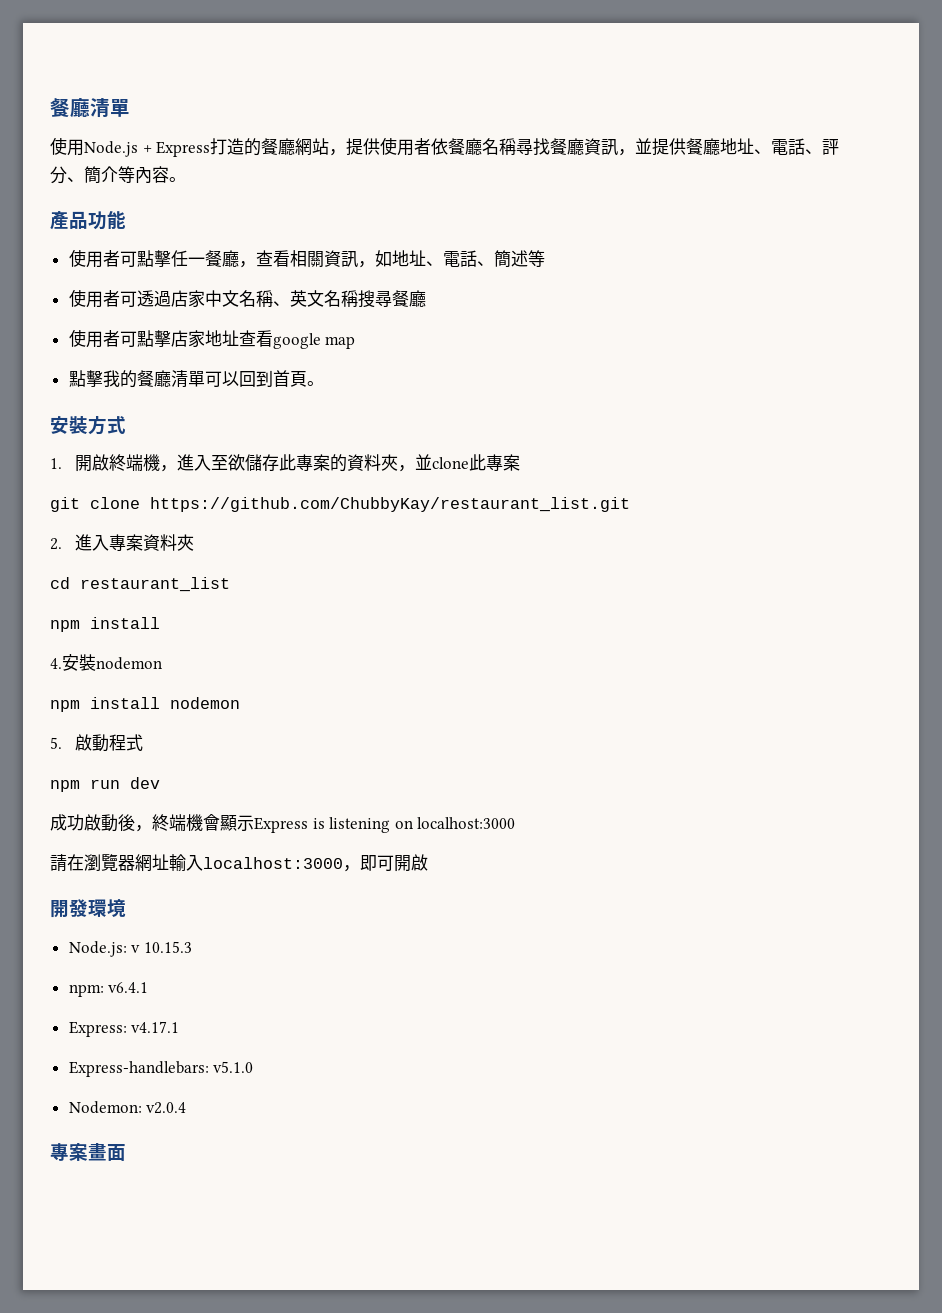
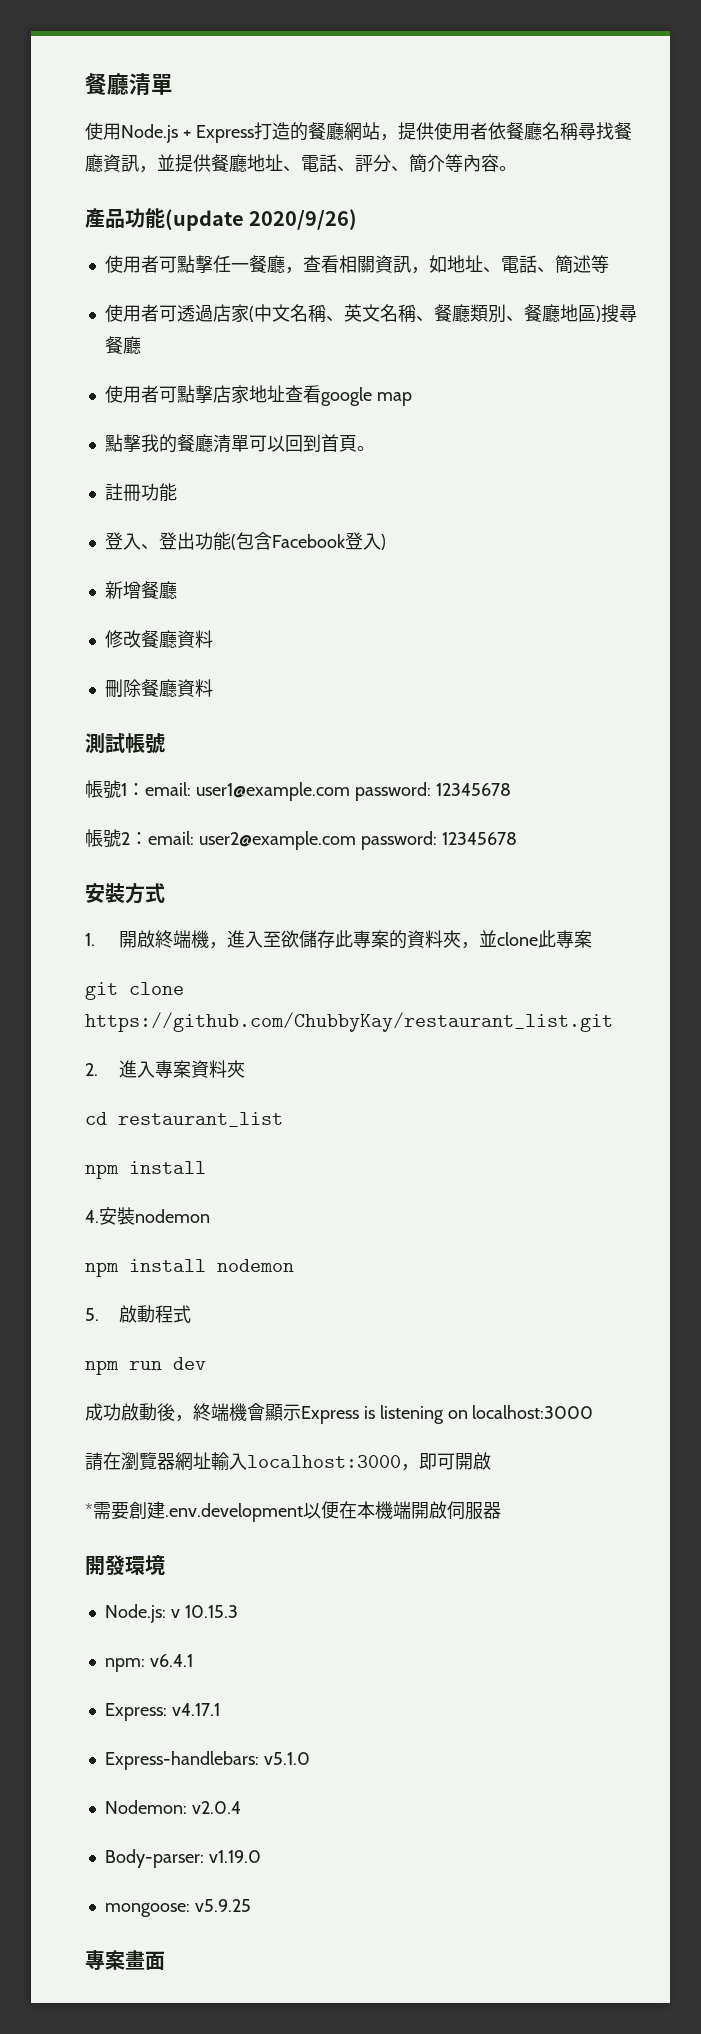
- 產品功能
+ 產品功能(update 2020/9/26)
- 使用者可透過店家中文名稱、英文名稱搜尋餐廳
+ 使用者可透過店家(中文名稱、英文名稱、餐廳類別、餐廳地區)搜尋餐廳
+ 註冊功能
+ 登入、登出功能(包含Facebook登入)
+ 新增餐廳
+ 修改餐廳資料
+ 刪除餐廳資料
+ 測試帳號
+ 帳號1：email: user1@example.com password: 12345678
+ 帳號2：email: user2@example.com password: 12345678
+ *需要創建.env.development以便在本機端開啟伺服器
+ Body-parser: v1.19.0
+ mongoose: v5.9.25

